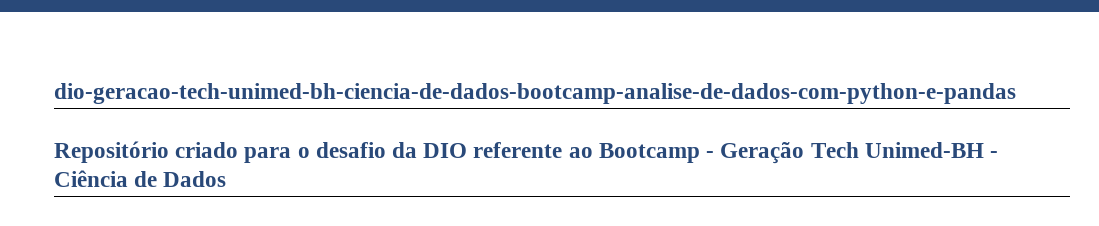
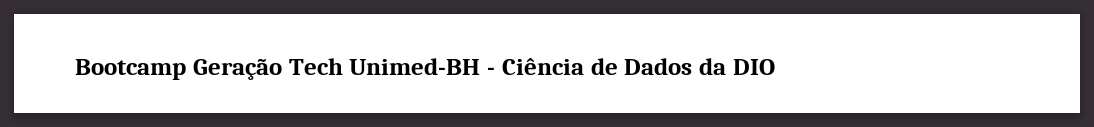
- dio-geracao-tech-unimed-bh-ciencia-de-dados-bootcamp-analise-de-dados-com-python-e-pandas
- Repositório criado para o desafio da DIO referente ao Bootcamp - Geração Tech Unimed-BH - Ciência de Dados
+ Bootcamp Geração Tech Unimed-BH - Ciência de Dados da DIO

